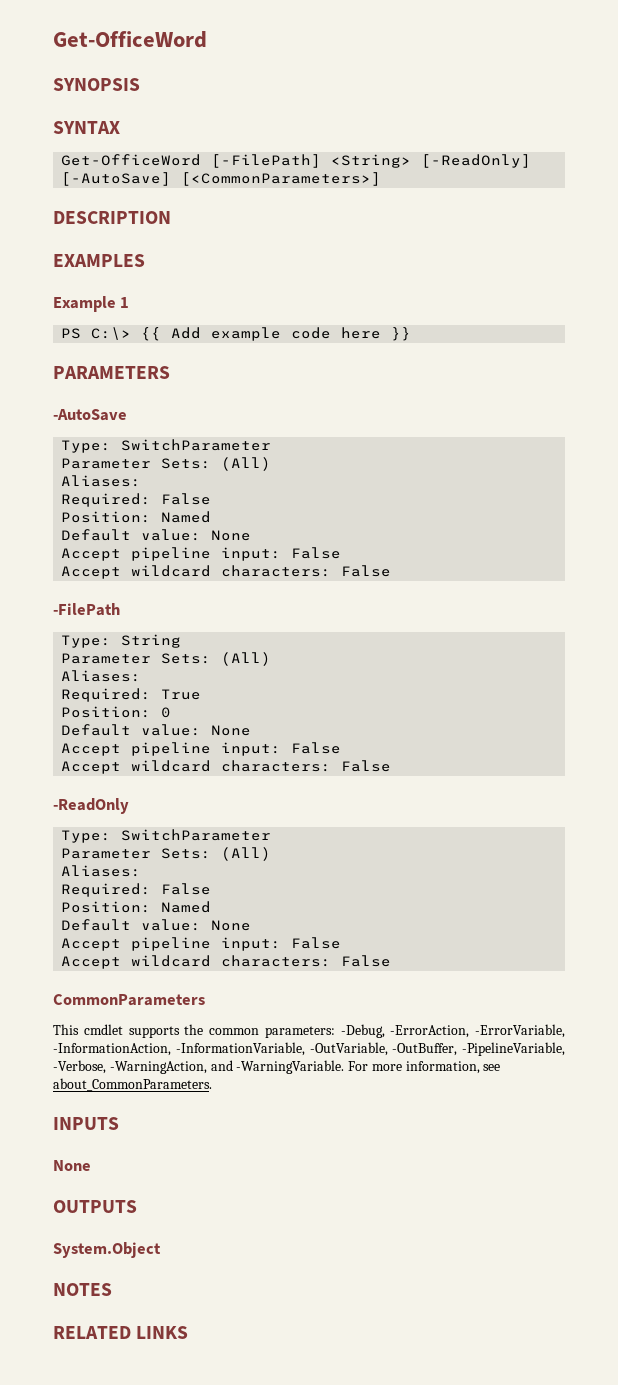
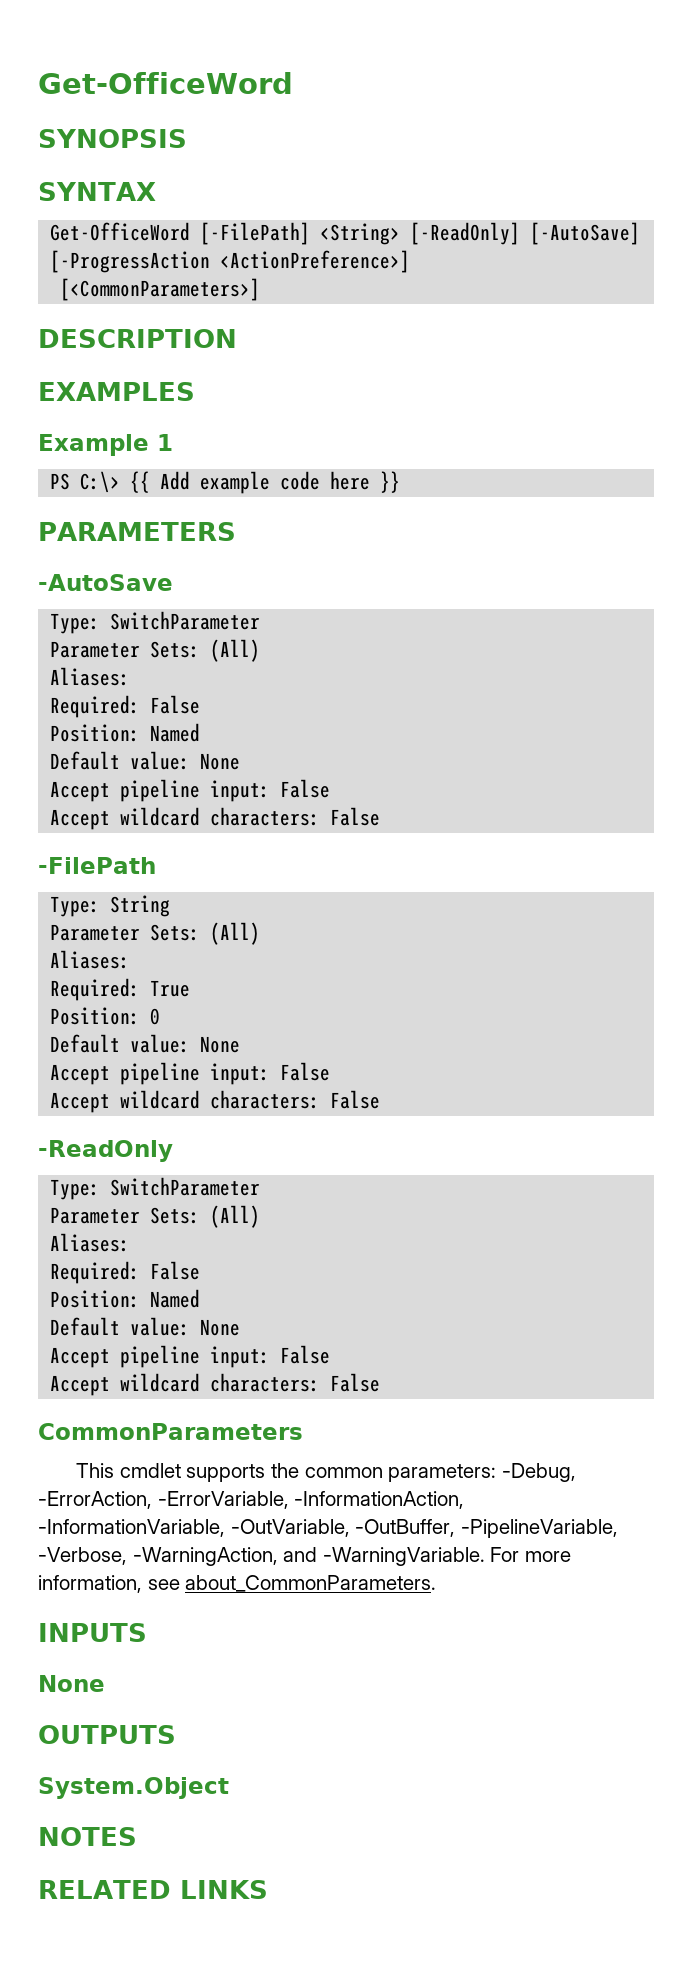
- Get-OfficeWord [-FilePath] <String> [-ReadOnly] [-AutoSave] [<CommonParameters>]
+ Get-OfficeWord [-FilePath] <String> [-ReadOnly] [-AutoSave] [-ProgressAction <ActionPreference>]
+ [<CommonParameters>]

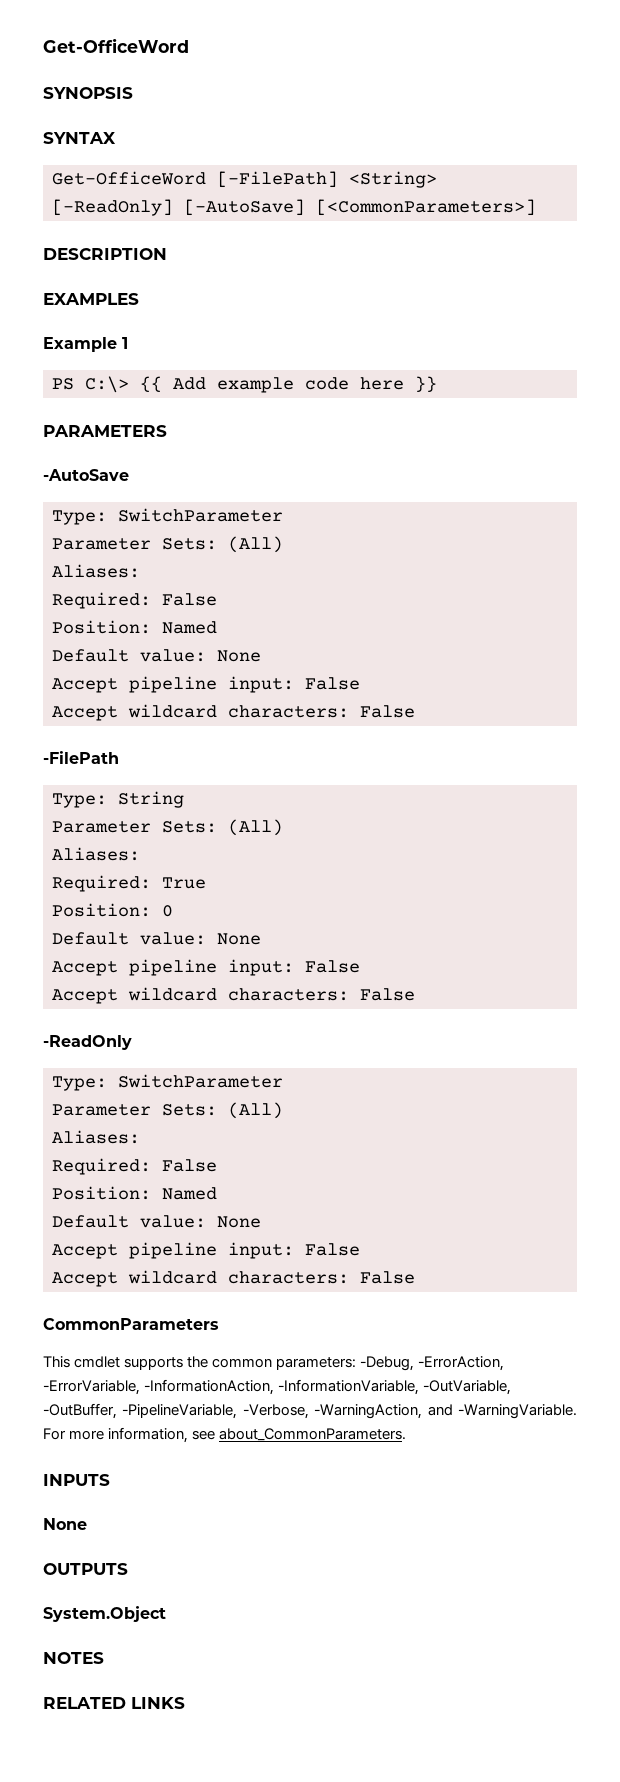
- Get-OfficeWord [-FilePath] <String> [-ReadOnly] [-AutoSave] [-ProgressAction <ActionPreference>]
- [<CommonParameters>]
+ Get-OfficeWord [-FilePath] <String> [-ReadOnly] [-AutoSave] [<CommonParameters>]

